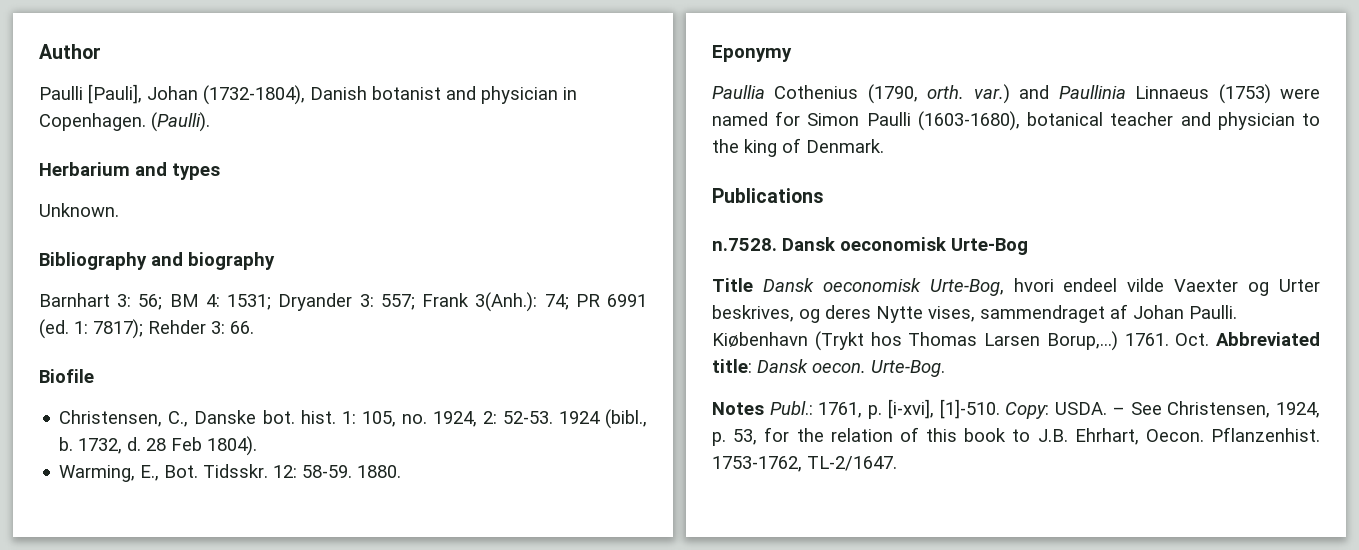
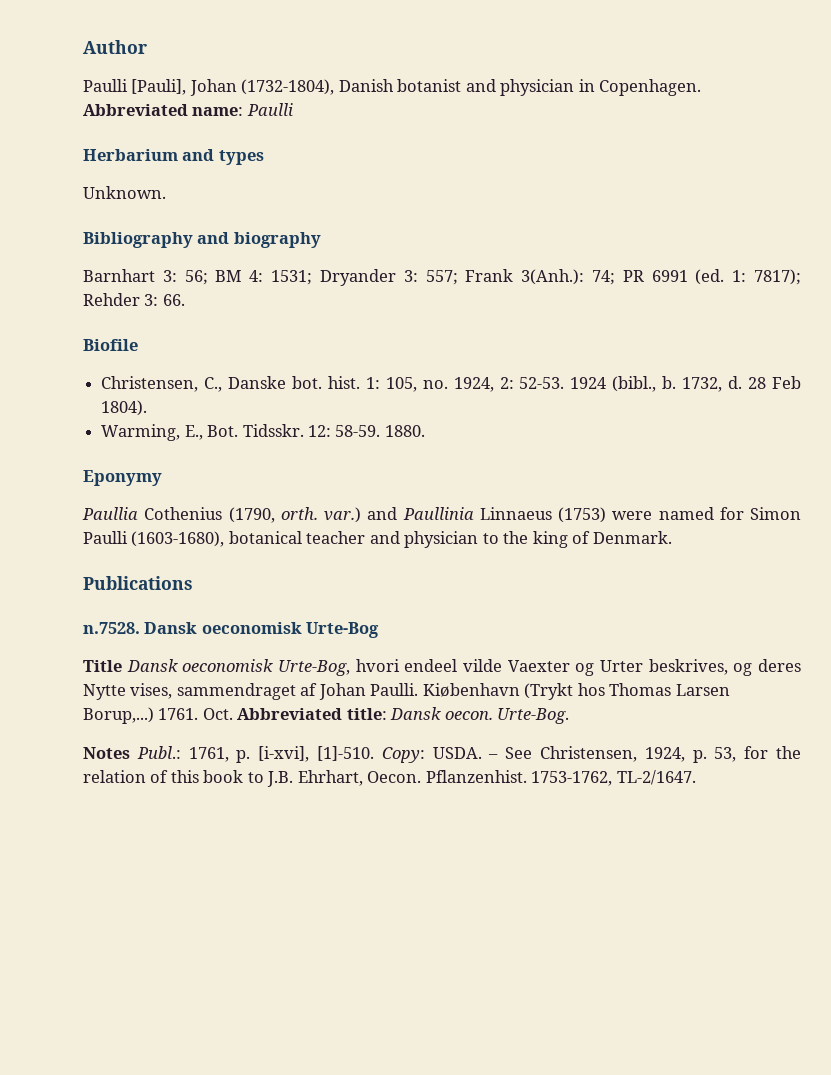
- (Paulli).
+ Abbreviated name: Paulli

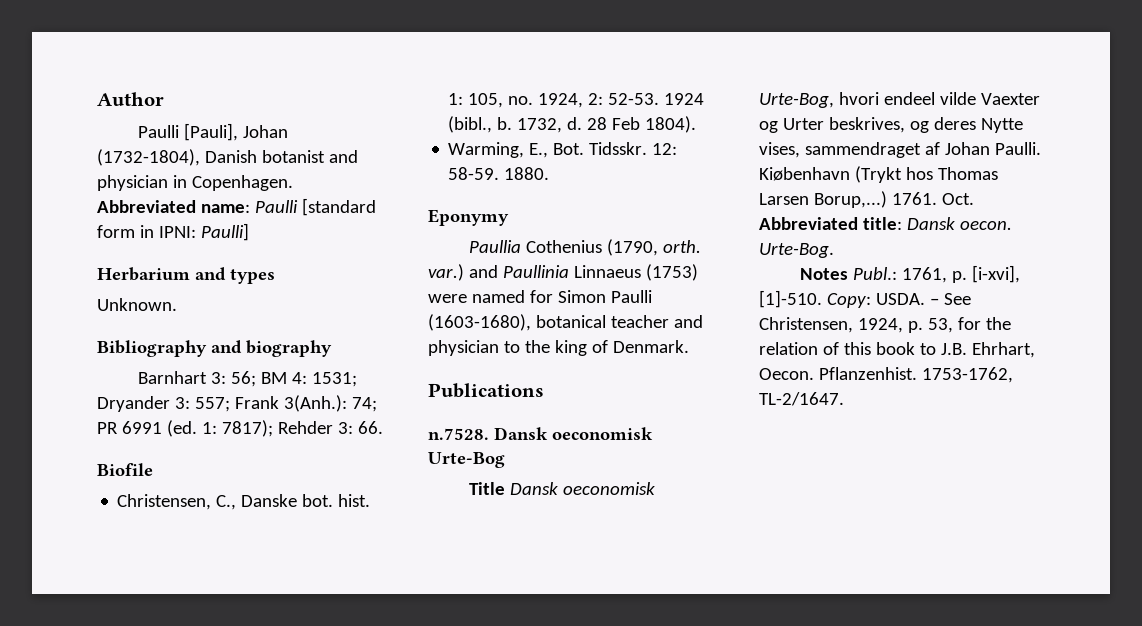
- Abbreviated name: Paulli
+ Abbreviated name: Paulli [standard form in IPNI: Paulli]

